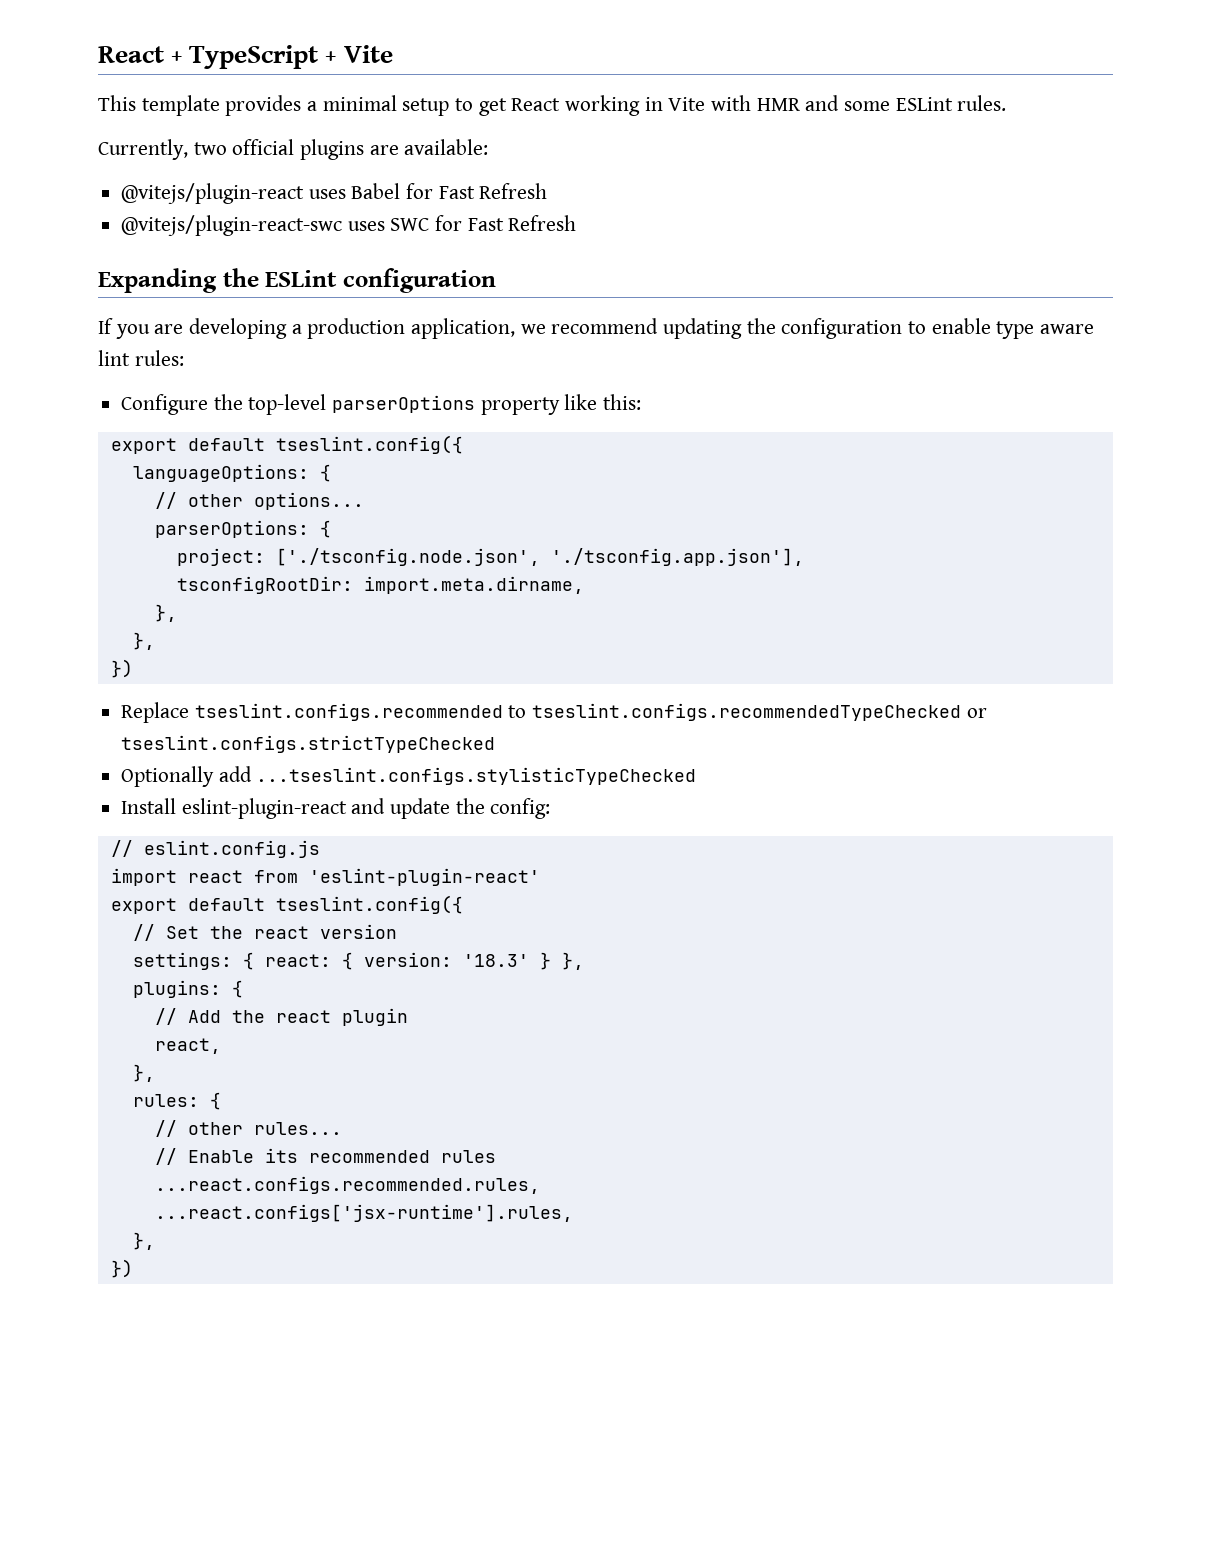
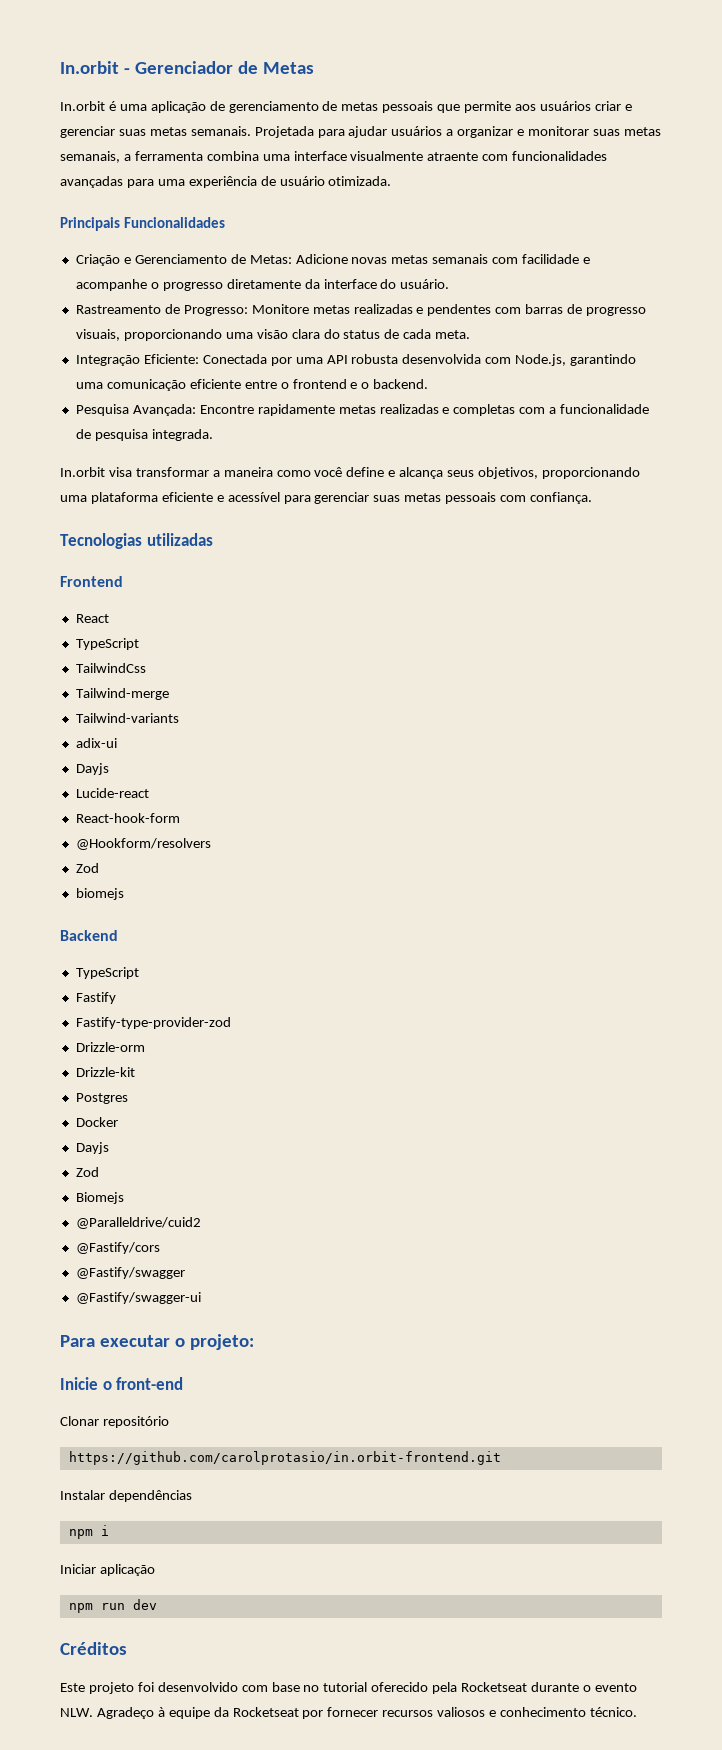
- React + TypeScript + Vite
- This template provides a minimal setup to get React working in Vite with HMR and some ESLint rules.
- Currently, two official plugins are available:
- @vitejs/plugin-react uses Babel for Fast Refresh
- @vitejs/plugin-react-swc uses SWC for Fast Refresh
- Expanding the ESLint configuration
- If you are developing a production application, we recommend updating the configuration to enable type aware lint rules:
- Configure the top-level parserOptions property like this:
- export default tseslint.config({
- languageOptions: {
- // other options...
- parserOptions: {
- project: ['./tsconfig.node.json', './tsconfig.app.json'],
- tsconfigRootDir: import.meta.dirname,
- },
- },
- })
- Replace tseslint.configs.recommended to tseslint.configs.recommendedTypeChecked or tseslint.configs.strictTypeChecked
- Optionally add ...tseslint.configs.stylisticTypeChecked
- Install eslint-plugin-react and update the config:
- // eslint.config.js
- import react from 'eslint-plugin-react'
- export default tseslint.config({
- // Set the react version
- settings: { react: { version: '18.3' } },
- plugins: {
- // Add the react plugin
- react,
- },
- rules: {
- // other rules...
- // Enable its recommended rules
- ...react.configs.recommended.rules,
- ...react.configs['jsx-runtime'].rules,
- },
- })
+ In.orbit - Gerenciador de Metas
+ In.orbit é uma aplicação de gerenciamento de metas pessoais que permite aos usuários criar e gerenciar suas metas semanais. Projetada para ajudar usuários a organizar e monitorar suas metas semanais, a ferramenta combina uma interface visualmente atraente com funcionalidades avançadas para uma experiência de usuário otimizada.
+ Principais Funcionalidades
+ Criação e Gerenciamento de Metas: Adicione novas metas semanais com facilidade e acompanhe o progresso diretamente da interface do usuário.
+ Rastreamento de Progresso: Monitore metas realizadas e pendentes com barras de progresso visuais, proporcionando uma visão clara do status de cada meta.
+ Integração Eficiente: Conectada por uma API robusta desenvolvida com Node.js, garantindo uma comunicação eficiente entre o frontend e o backend.
+ Pesquisa Avançada: Encontre rapidamente metas realizadas e completas com a funcionalidade de pesquisa integrada.
+ In.orbit visa transformar a maneira como você define e alcança seus objetivos, proporcionando uma plataforma eficiente e acessível para gerenciar suas metas pessoais com confiança.
+ Tecnologias utilizadas
+ Frontend
+ React
+ TypeScript
+ TailwindCss
+ Tailwind-merge
+ Tailwind-variants
+ adix-ui
+ Dayjs
+ Lucide-react
+ React-hook-form
+ @Hookform/resolvers
+ Zod
+ biomejs
+ Backend
+ TypeScript
+ Fastify
+ Fastify-type-provider-zod
+ Drizzle-orm
+ Drizzle-kit
+ Postgres
+ Docker
+ Dayjs
+ Zod
+ Biomejs
+ @Paralleldrive/cuid2
+ @Fastify/cors
+ @Fastify/swagger
+ @Fastify/swagger-ui
+ Para executar o projeto:
+ Inicie o front-end
+ Clonar repositório
+ https://github.com/carolprotasio/in.orbit-frontend.git
+ Instalar dependências
+ npm i
+ Iniciar aplicação
+ npm run dev
+ Créditos
+ Este projeto foi desenvolvido com base no tutorial oferecido pela Rocketseat durante o evento NLW. Agradeço à equipe da Rocketseat por fornecer recursos valiosos e conhecimento técnico.

